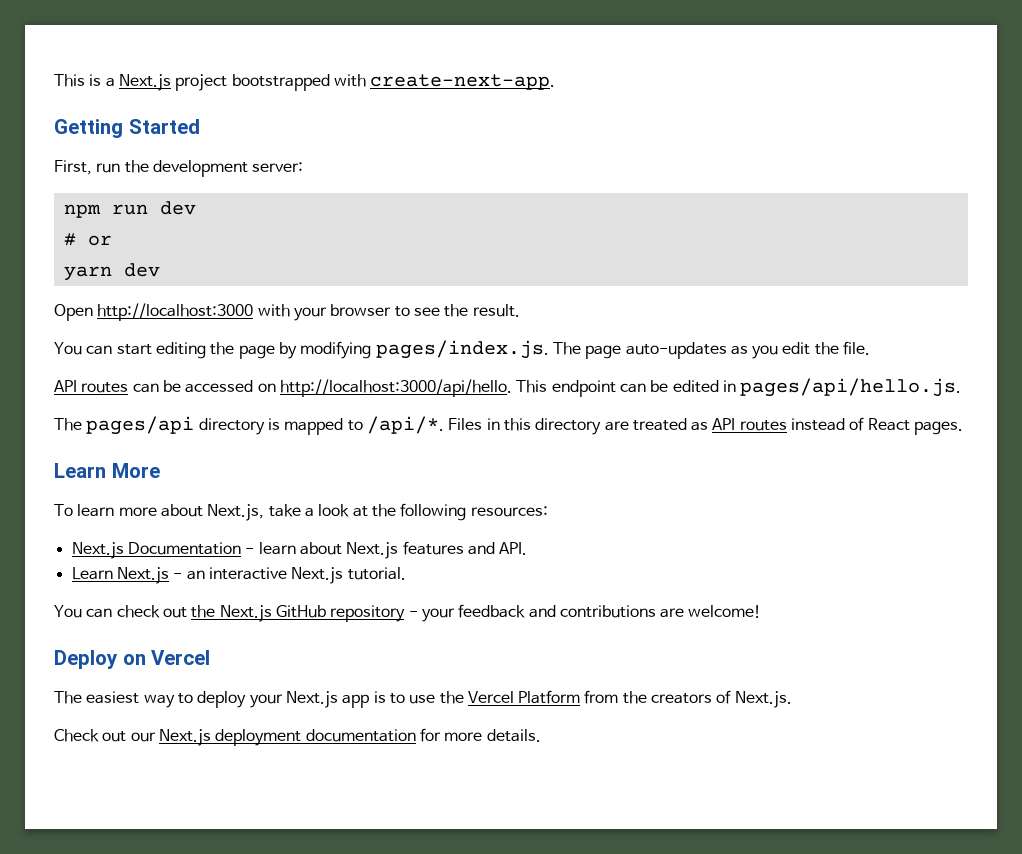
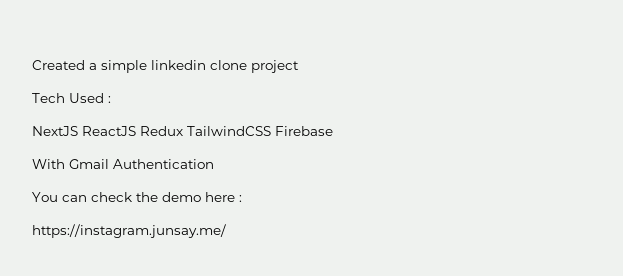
- This is a Next.js project bootstrapped with create-next-app.
- Getting Started
- First, run the development server:
- npm run dev
- # or
- yarn dev
- Open http://localhost:3000 with your browser to see the result.
- You can start editing the page by modifying pages/index.js. The page auto-updates as you edit the file.
- API routes can be accessed on http://localhost:3000/api/hello. This endpoint can be edited in pages/api/hello.js.
- The pages/api directory is mapped to /api/*. Files in this directory are treated as API routes instead of React pages.
- Learn More
- To learn more about Next.js, take a look at the following resources:
- Next.js Documentation - learn about Next.js features and API.
- Learn Next.js - an interactive Next.js tutorial.
- You can check out the Next.js GitHub repository - your feedback and contributions are welcome!
- Deploy on Vercel
- The easiest way to deploy your Next.js app is to use the Vercel Platform from the creators of Next.js.
- Check out our Next.js deployment documentation for more details.
+ Created a simple linkedin clone project
+ Tech Used :
+ NextJS ReactJS Redux TailwindCSS Firebase
+ With Gmail Authentication
+ You can check the demo here :
+ https://instagram.junsay.me/

